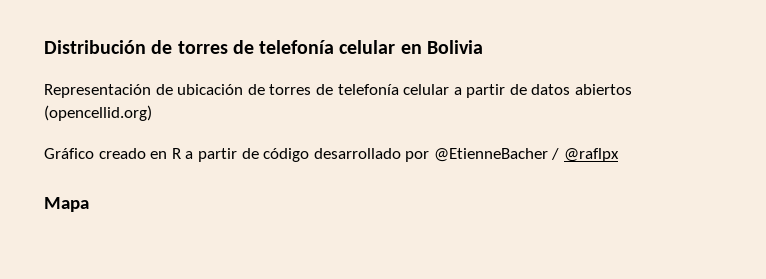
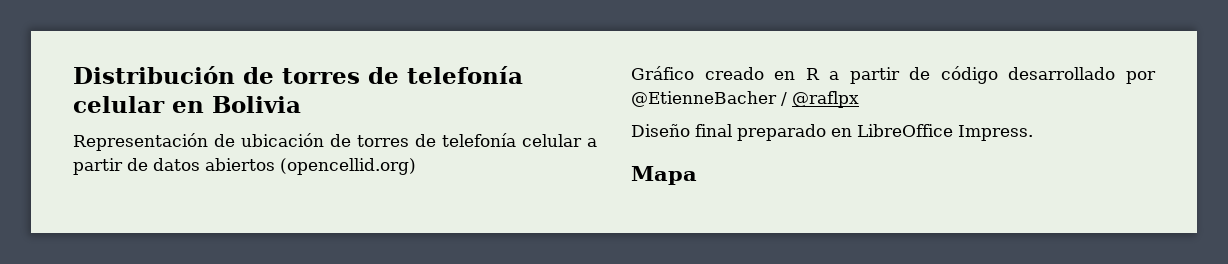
+ Diseño final preparado en LibreOffice Impress.

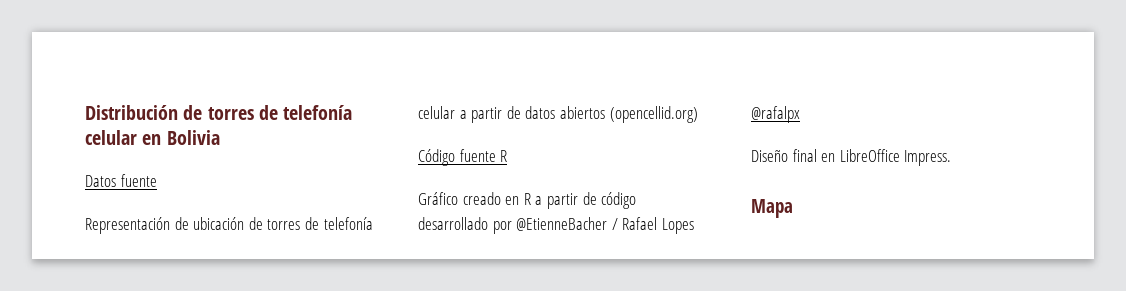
+ Datos fuente
+ Código fuente R
- Gráfico creado en R a partir de código desarrollado por @EtienneBacher / @raflpx
+ Gráfico creado en R a partir de código desarrollado por @EtienneBacher / Rafael Lopes @rafalpx
- Diseño final preparado en LibreOffice Impress.
+ Diseño final en LibreOffice Impress.

